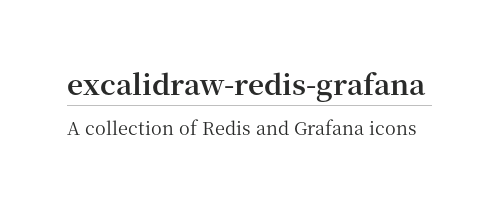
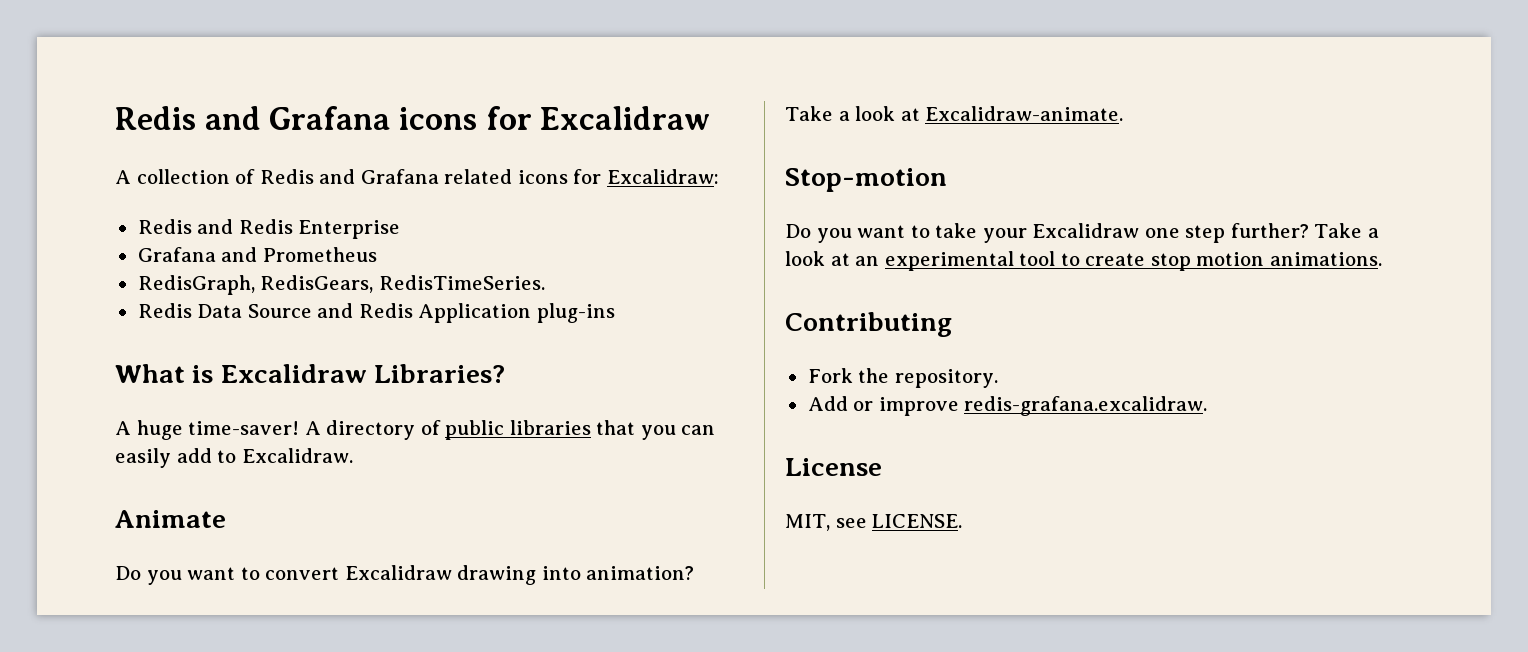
- excalidraw-redis-grafana
+ Redis and Grafana icons for Excalidraw
- A collection of Redis and Grafana icons
+ A collection of Redis and Grafana related icons for Excalidraw:
+ Redis and Redis Enterprise
+ Grafana and Prometheus
+ RedisGraph, RedisGears, RedisTimeSeries.
+ Redis Data Source and Redis Application plug-ins
+ What is Excalidraw Libraries?
+ A huge time-saver! A directory of public libraries that you can easily add to Excalidraw.
+ Animate
+ Do you want to convert Excalidraw drawing into animation? Take a look at Excalidraw-animate.
+ Stop-motion
+ Do you want to take your Excalidraw one step further? Take a look at an experimental tool to create stop motion animations.
+ Contributing
+ Fork the repository.
+ Add or improve redis-grafana.excalidraw.
+ License
+ MIT, see LICENSE.

